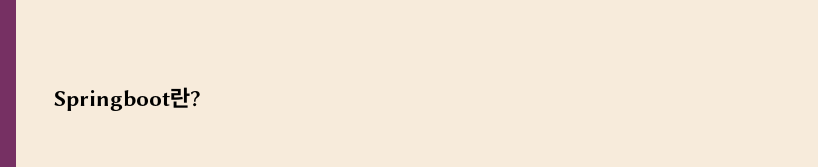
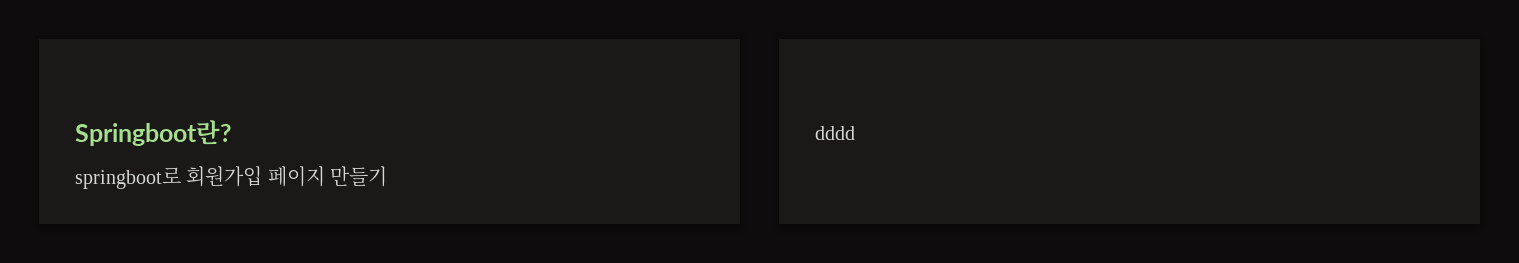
+ springboot로 회원가입 페이지 만들기
+ dddd

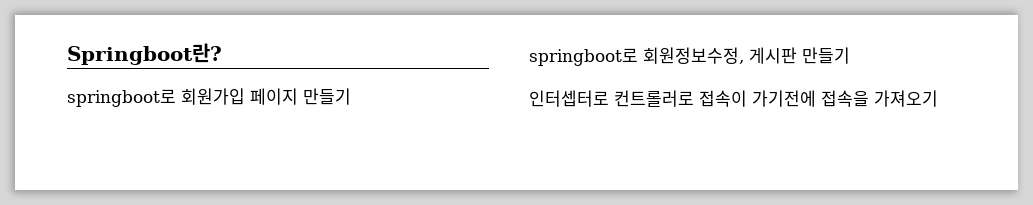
- dddd
+ springboot로 회원정보수정, 게시판 만들기
+ 인터셉터로 컨트롤러로 접속이 가기전에 접속을 가져오기

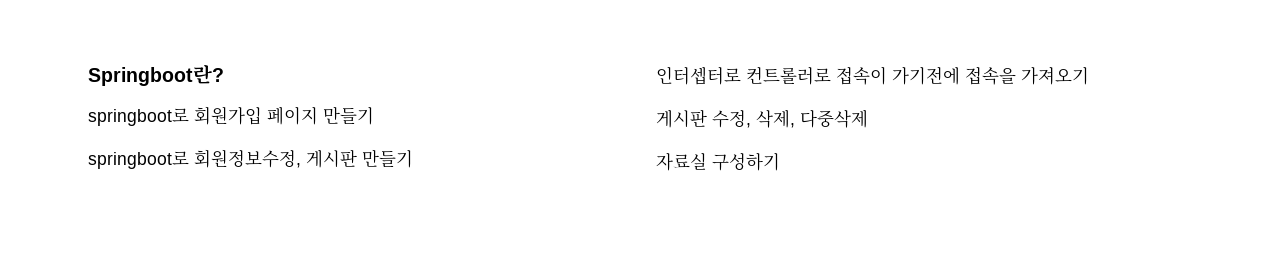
+ 게시판 수정, 삭제, 다중삭제
+ 자료실 구성하기

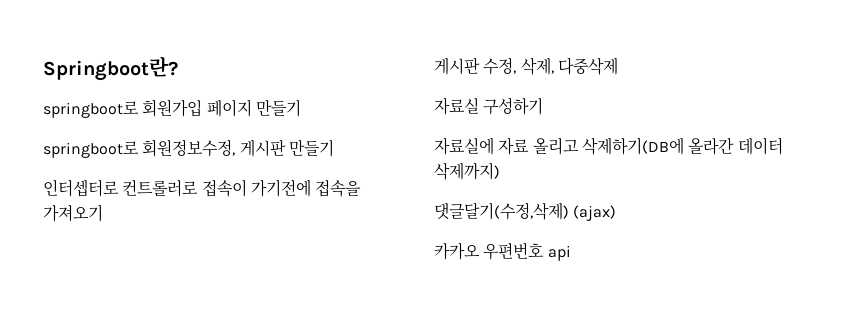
+ 자료실에 자료 올리고 삭제하기(DB에 올라간 데이터 삭제까지)
+ 댓글달기(수정,삭제) (ajax)
+ 카카오 우편번호 api

